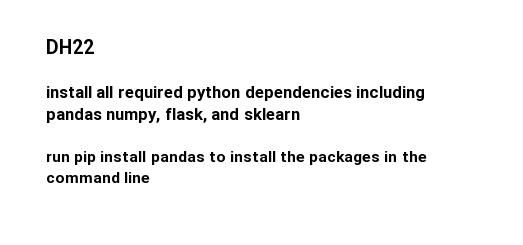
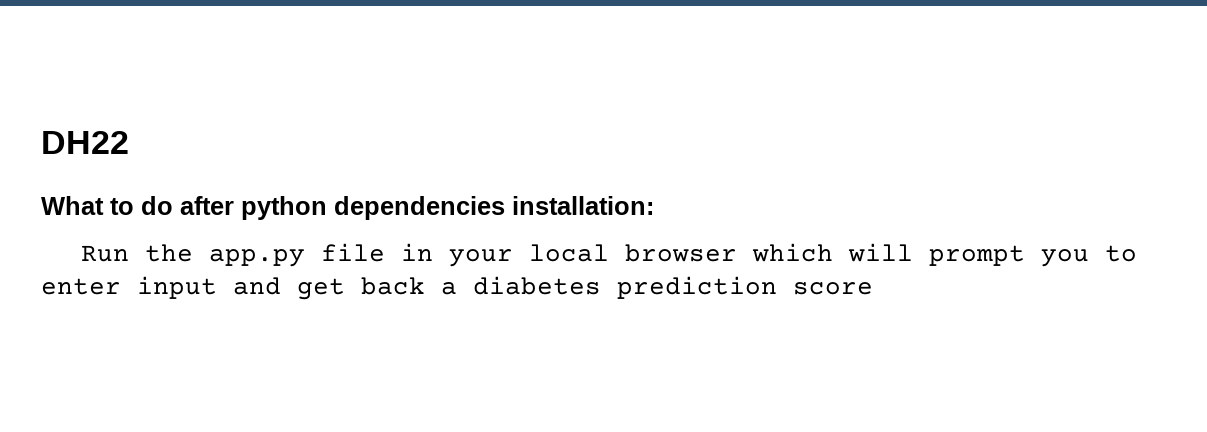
- install all required python dependencies including pandas numpy, flask, and sklearn
- run pip install pandas to install the packages in the command line
+ What to do after python dependencies installation:
+ Run the app.py file in your local browser which will prompt you to enter input and get back a diabetes prediction score

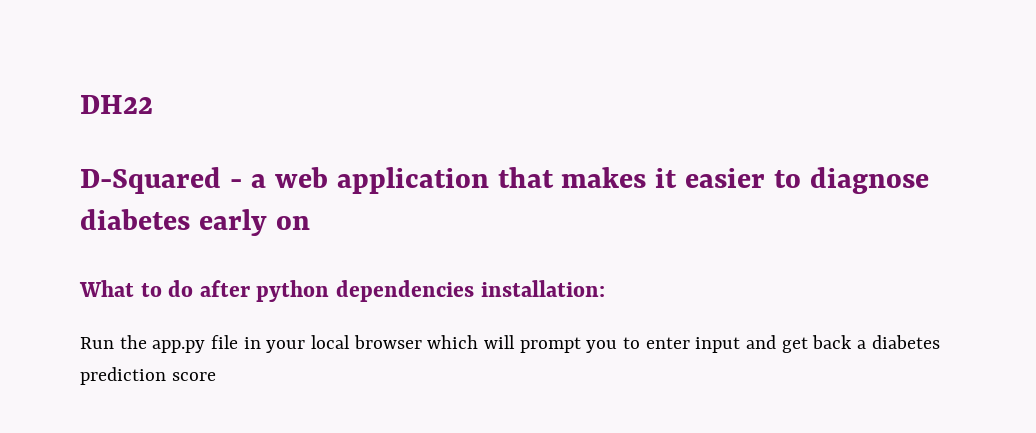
+ D-Squared - a web application that makes it easier to diagnose diabetes early on

